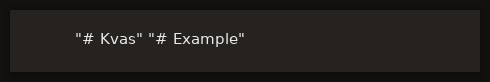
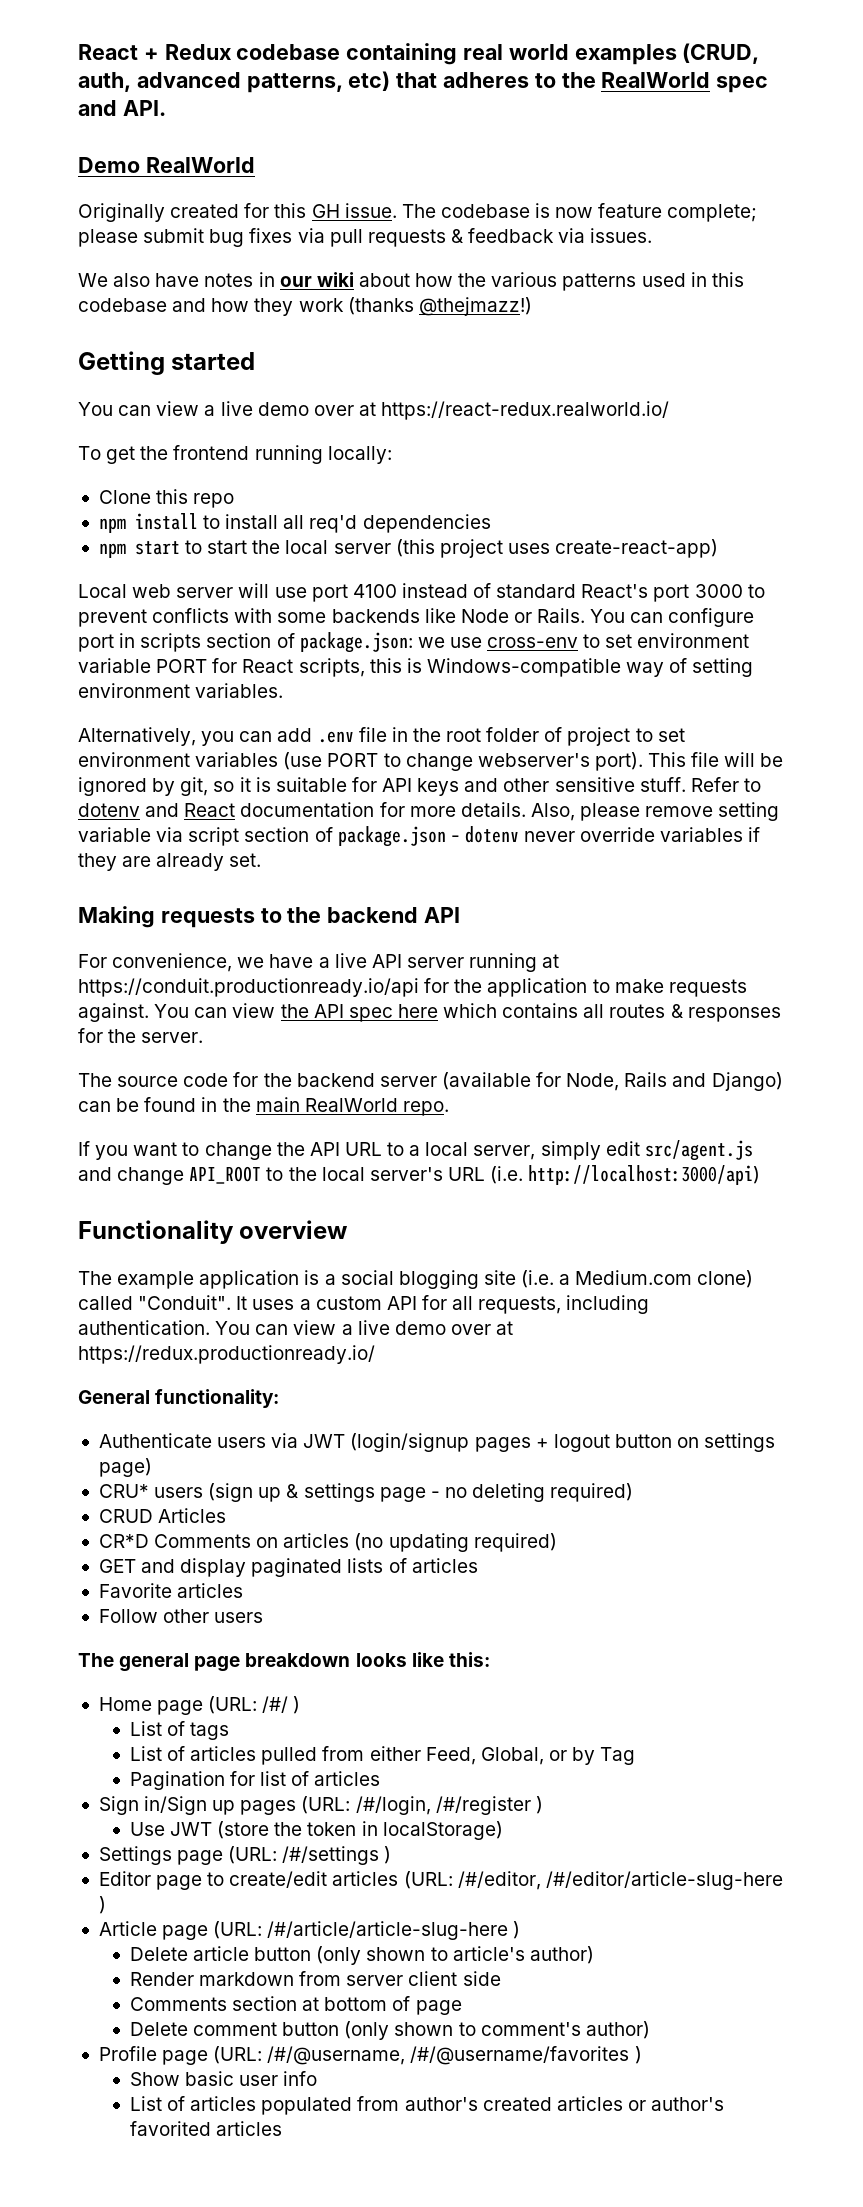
- "# Kvas" "# Example"
+ React + Redux codebase containing real world examples (CRUD, auth, advanced patterns, etc) that adheres to the RealWorld spec and API.
+ Demo RealWorld
+ Originally created for this GH issue. The codebase is now feature complete; please submit bug fixes via pull requests & feedback via issues.
+ We also have notes in our wiki about how the various patterns used in this codebase and how they work (thanks @thejmazz!)
+ Getting started
+ You can view a live demo over at https://react-redux.realworld.io/
+ To get the frontend running locally:
+ Clone this repo
+ npm install to install all req'd dependencies
+ npm start to start the local server (this project uses create-react-app)
+ Local web server will use port 4100 instead of standard React's port 3000 to prevent conflicts with some backends like Node or Rails. You can configure port in scripts section of package.json: we use cross-env to set environment variable PORT for React scripts, this is Windows-compatible way of setting environment variables.
+ Alternatively, you can add .env file in the root folder of project to set environment variables (use PORT to change webserver's port). This file will be ignored by git, so it is suitable for API keys and other sensitive stuff. Refer to dotenv and React documentation for more details. Also, please remove setting variable via script section of package.json - dotenv never override variables if they are already set.
+ Making requests to the backend API
+ For convenience, we have a live API server running at https://conduit.productionready.io/api for the application to make requests against. You can view the API spec here which contains all routes & responses for the server.
+ The source code for the backend server (available for Node, Rails and Django) can be found in the main RealWorld repo.
+ If you want to change the API URL to a local server, simply edit src/agent.js and change API_ROOT to the local server's URL (i.e. http://localhost:3000/api)
+ Functionality overview
+ The example application is a social blogging site (i.e. a Medium.com clone) called "Conduit". It uses a custom API for all requests, including authentication. You can view a live demo over at https://redux.productionready.io/
+ General functionality:
+ Authenticate users via JWT (login/signup pages + logout button on settings page)
+ CRU* users (sign up & settings page - no deleting required)
+ CRUD Articles
+ CR*D Comments on articles (no updating required)
+ GET and display paginated lists of articles
+ Favorite articles
+ Follow other users
+ The general page breakdown looks like this:
+ Home page (URL: /#/ )
+ List of tags
+ List of articles pulled from either Feed, Global, or by Tag
+ Pagination for list of articles
+ Sign in/Sign up pages (URL: /#/login, /#/register )
+ Use JWT (store the token in localStorage)
+ Settings page (URL: /#/settings )
+ Editor page to create/edit articles (URL: /#/editor, /#/editor/article-slug-here )
+ Article page (URL: /#/article/article-slug-here )
+ Delete article button (only shown to article's author)
+ Render markdown from server client side
+ Comments section at bottom of page
+ Delete comment button (only shown to comment's author)
+ Profile page (URL: /#/@username, /#/@username/favorites )
+ Show basic user info
+ List of articles populated from author's created articles or author's favorited articles

